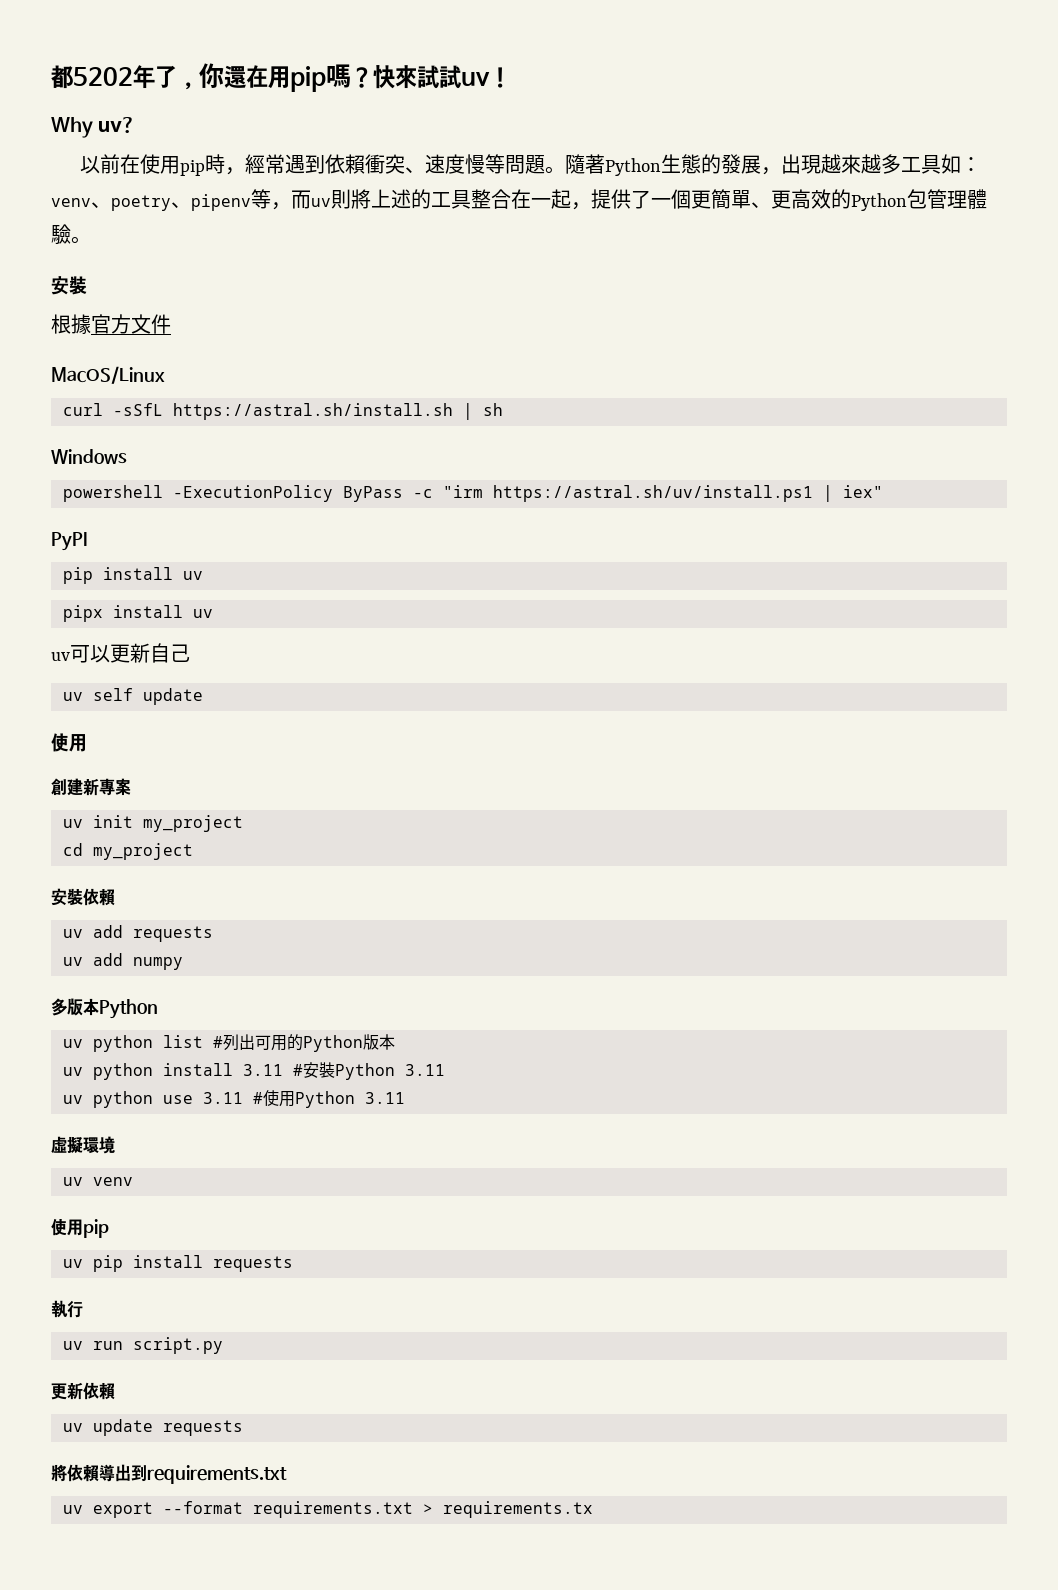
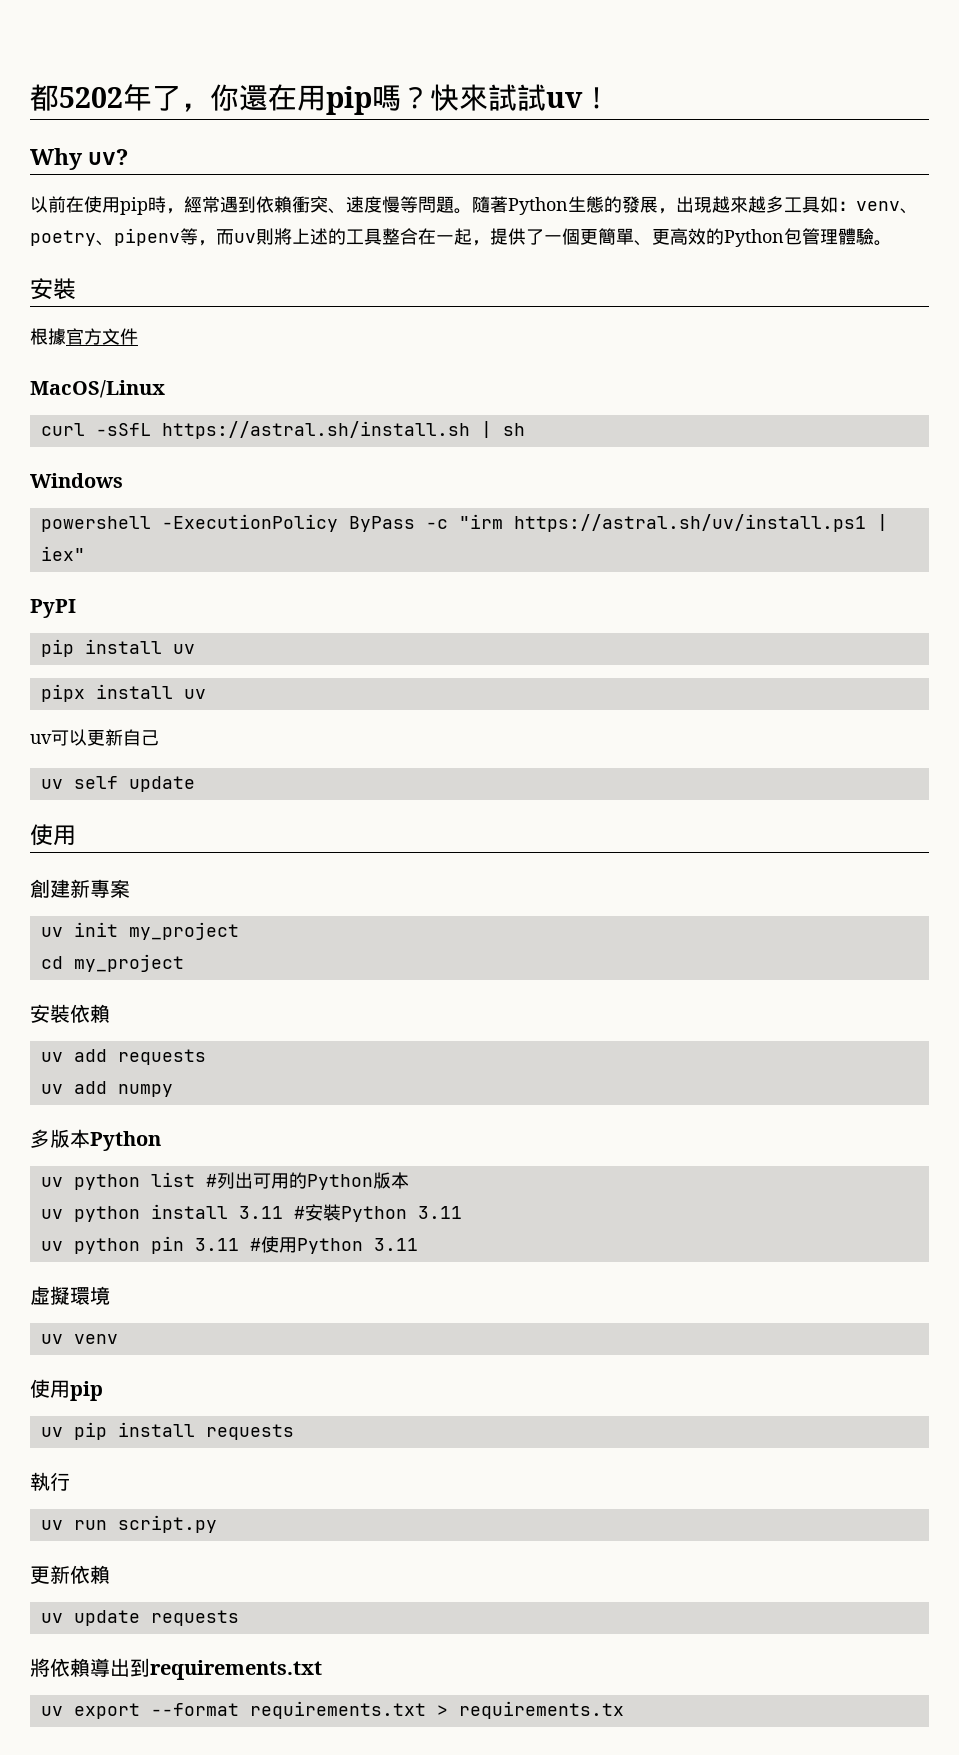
- uv python use 3.11 #使用Python 3.11
+ uv python pin 3.11 #使用Python 3.11

